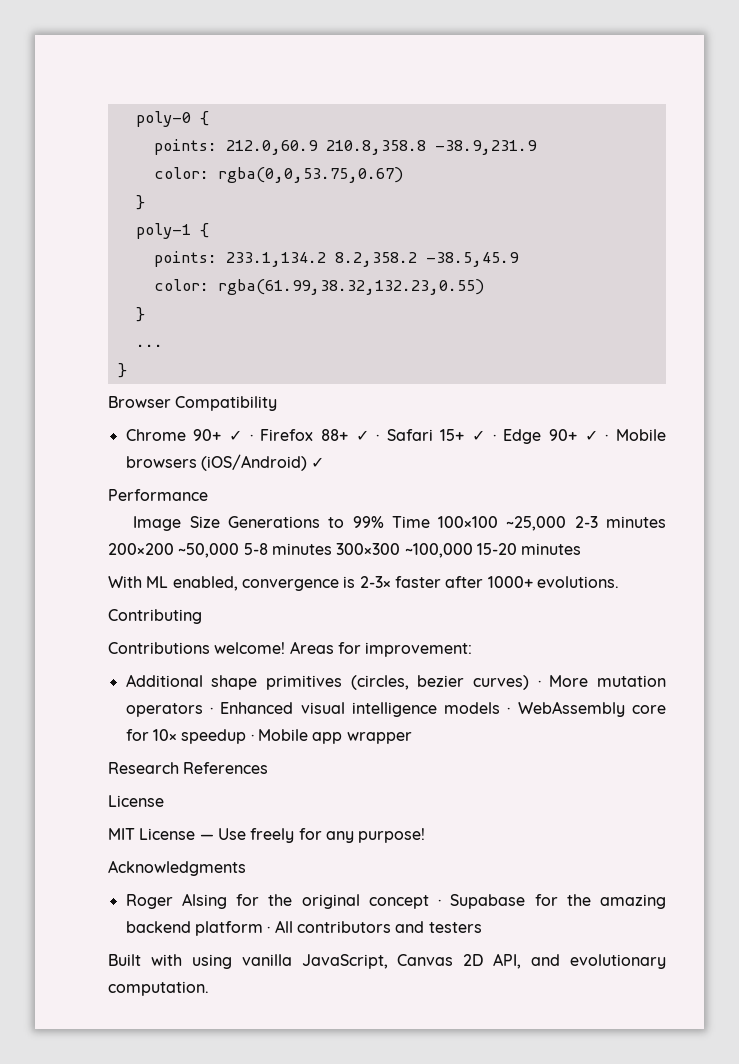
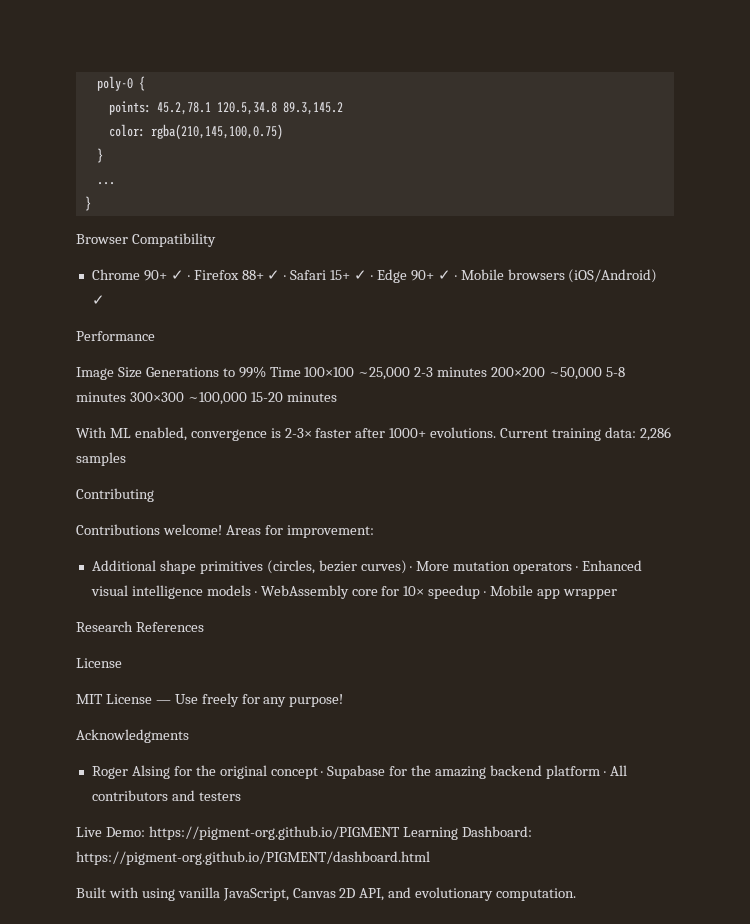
- points: 212.0,60.9 210.8,358.8 -38.9,231.9
- color: rgba(0,0,53.75,0.67)
- }
- poly-1 {
- points: 233.1,134.2 8.2,358.2 -38.5,45.9
- color: rgba(61.99,38.32,132.23,0.55)
+ points: 45.2,78.1 120.5,34.8 89.3,145.2
+ color: rgba(210,145,100,0.75)
+ Current training data: 2,286 samples
+ Live Demo: https://pigment-org.github.io/PIGMENT Learning Dashboard: https://pigment-org.github.io/PIGMENT/dashboard.html

